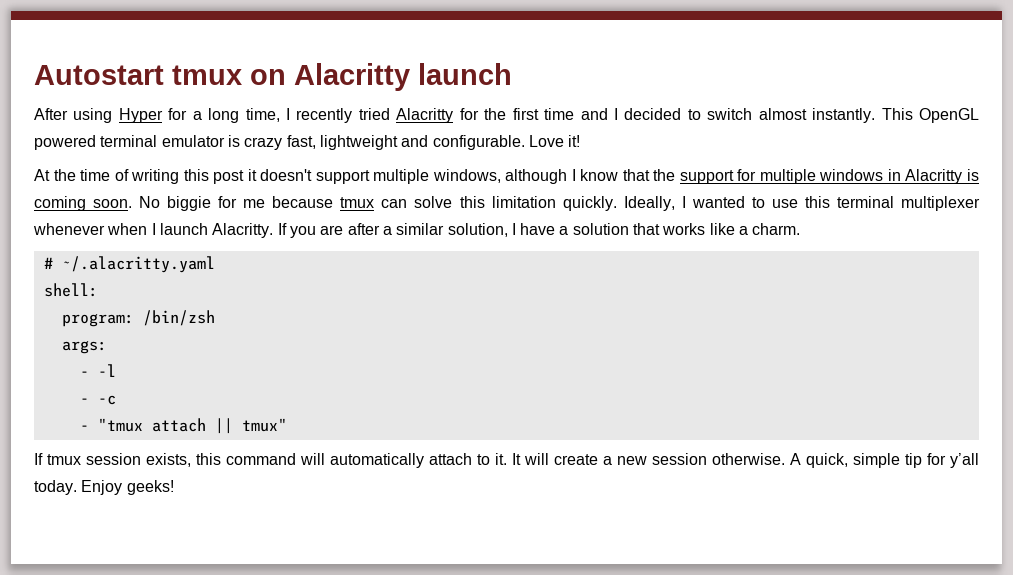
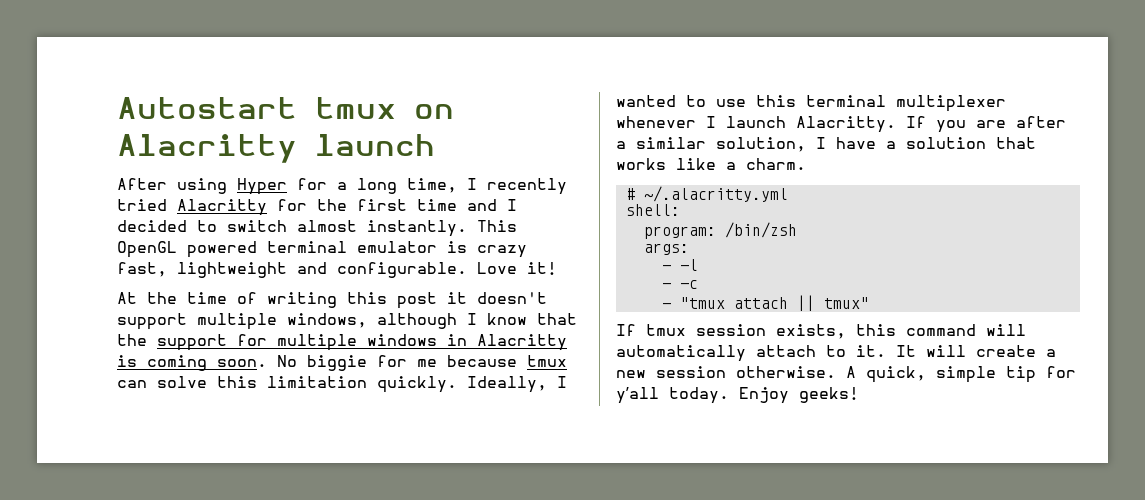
- Ideally, I wanted to use this terminal multiplexer whenever when I launch Alacritty.
+ Ideally, I wanted to use this terminal multiplexer whenever I launch Alacritty.
- # ~/.alacritty.yaml
+ # ~/.alacritty.yml

